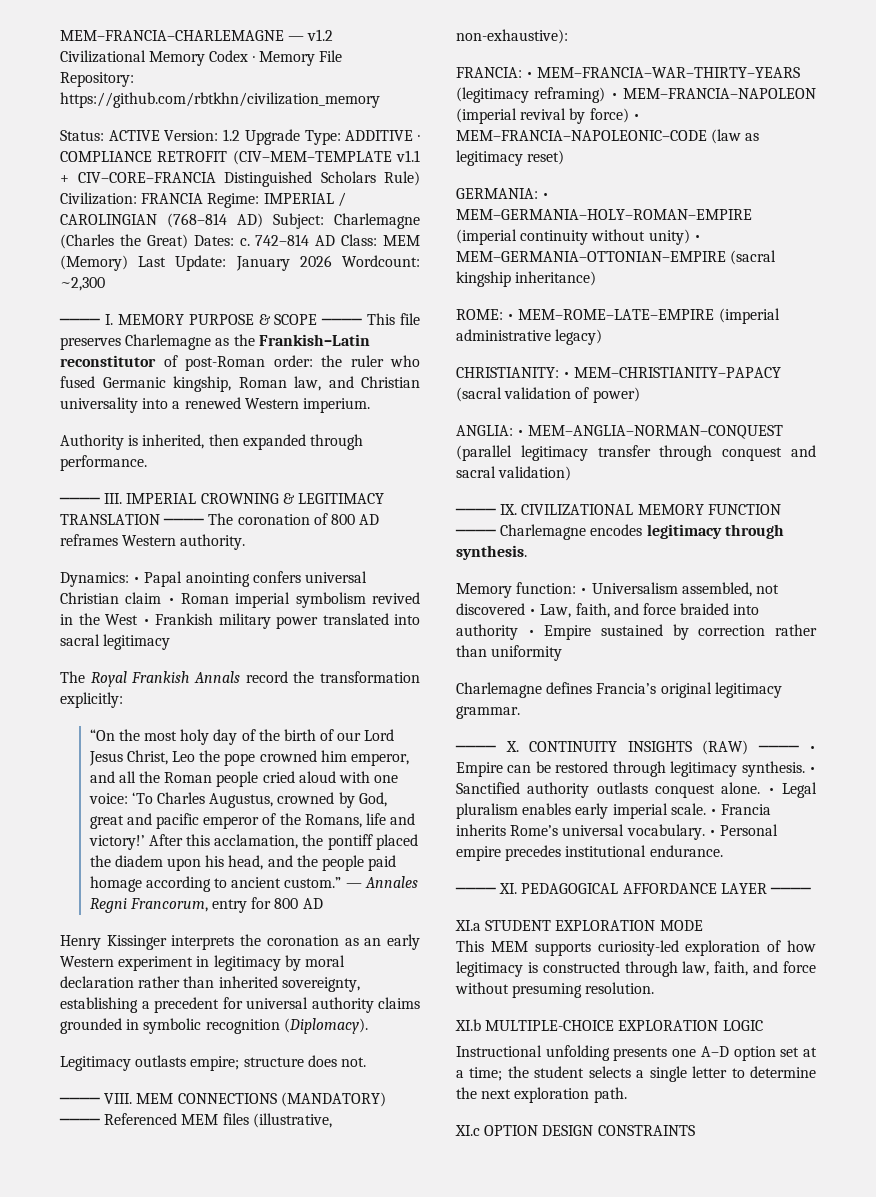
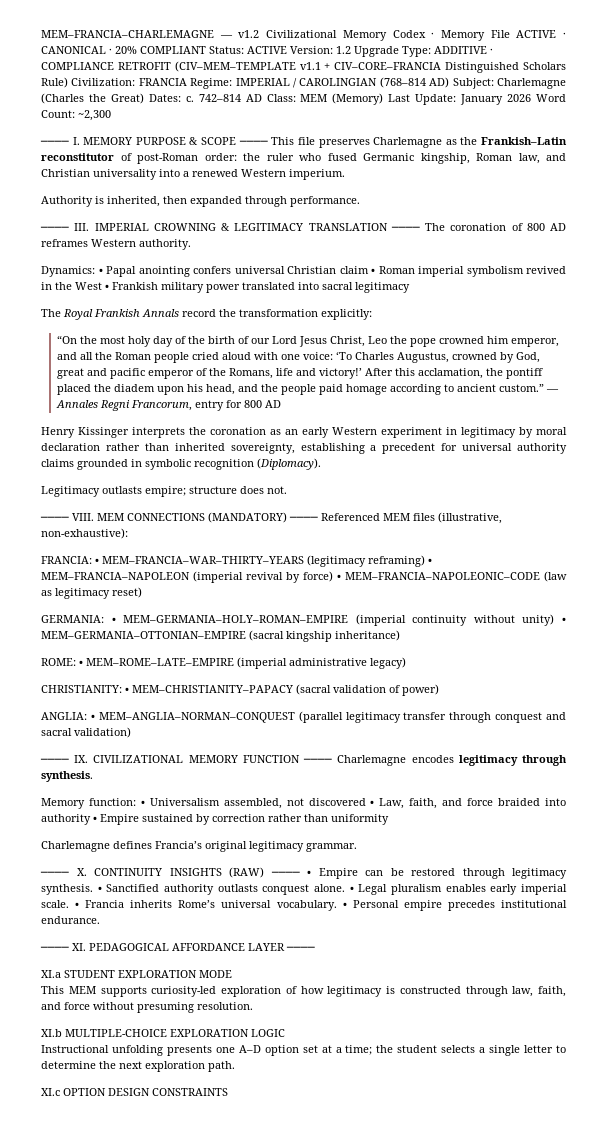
- MEM–FRANCIA–CHARLEMAGNE — v1.2 Civilizational Memory Codex · Memory File Repository: https://github.com/rbtkhn/civilization_memory
- Status: ACTIVE Version: 1.2 Upgrade Type: ADDITIVE · COMPLIANCE RETROFIT (CIV–MEM–TEMPLATE v1.1 + CIV–CORE–FRANCIA Distinguished Scholars Rule) Civilization: FRANCIA Regime: IMPERIAL / CAROLINGIAN (768–814 AD) Subject: Charlemagne (Charles the Great) Dates: c.
+ MEM–FRANCIA–CHARLEMAGNE — v1.2 Civilizational Memory Codex · Memory File ACTIVE · CANONICAL · 20% COMPLIANT Status: ACTIVE Version: 1.2 Upgrade Type: ADDITIVE · COMPLIANCE RETROFIT (CIV–MEM–TEMPLATE v1.1 + CIV–CORE–FRANCIA Distinguished Scholars Rule) Civilization: FRANCIA Regime: IMPERIAL / CAROLINGIAN (768–814 AD) Subject: Charlemagne (Charles the Great) Dates: c.
- 742–814 AD Class: MEM (Memory) Last Update: January 2026 Wordcount: ~2,300
+ 742–814 AD Class: MEM (Memory) Last Update: January 2026 Word Count: ~2,300

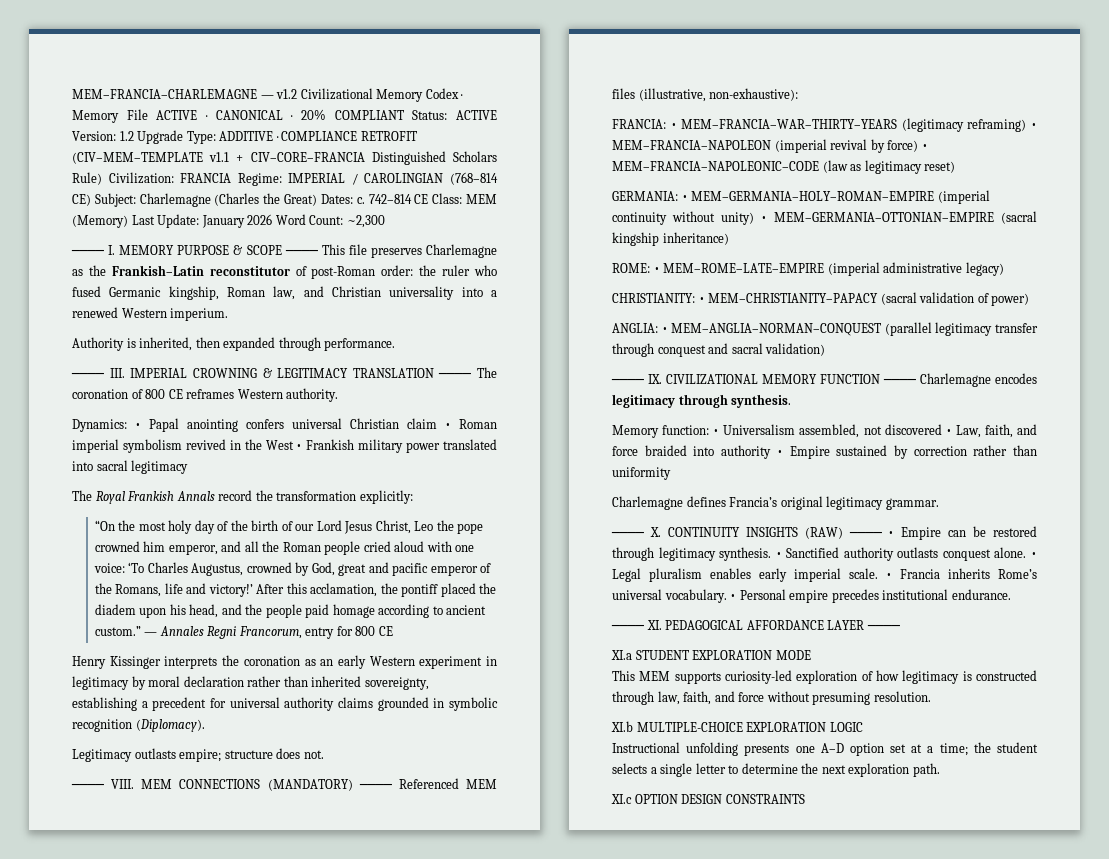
- MEM–FRANCIA–CHARLEMAGNE — v1.2 Civilizational Memory Codex · Memory File ACTIVE · CANONICAL · 20% COMPLIANT Status: ACTIVE Version: 1.2 Upgrade Type: ADDITIVE · COMPLIANCE RETROFIT (CIV–MEM–TEMPLATE v1.1 + CIV–CORE–FRANCIA Distinguished Scholars Rule) Civilization: FRANCIA Regime: IMPERIAL / CAROLINGIAN (768–814 AD) Subject: Charlemagne (Charles the Great) Dates: c.
+ MEM–FRANCIA–CHARLEMAGNE — v1.2 Civilizational Memory Codex · Memory File ACTIVE · CANONICAL · 20% COMPLIANT Status: ACTIVE Version: 1.2 Upgrade Type: ADDITIVE · COMPLIANCE RETROFIT (CIV–MEM–TEMPLATE v1.1 + CIV–CORE–FRANCIA Distinguished Scholars Rule) Civilization: FRANCIA Regime: IMPERIAL / CAROLINGIAN (768–814 CE) Subject: Charlemagne (Charles the Great) Dates: c.
- 742–814 AD Class: MEM (Memory) Last Update: January 2026 Word Count: ~2,300
+ 742–814 CE Class: MEM (Memory) Last Update: January 2026 Word Count: ~2,300
- ──── III. IMPERIAL CROWNING & LEGITIMACY TRANSLATION ──── The coronation of 800 AD reframes Western authority.
+ ──── III. IMPERIAL CROWNING & LEGITIMACY TRANSLATION ──── The coronation of 800 CE reframes Western authority.
- — Annales Regni Francorum, entry for 800 AD
+ — Annales Regni Francorum, entry for 800 CE

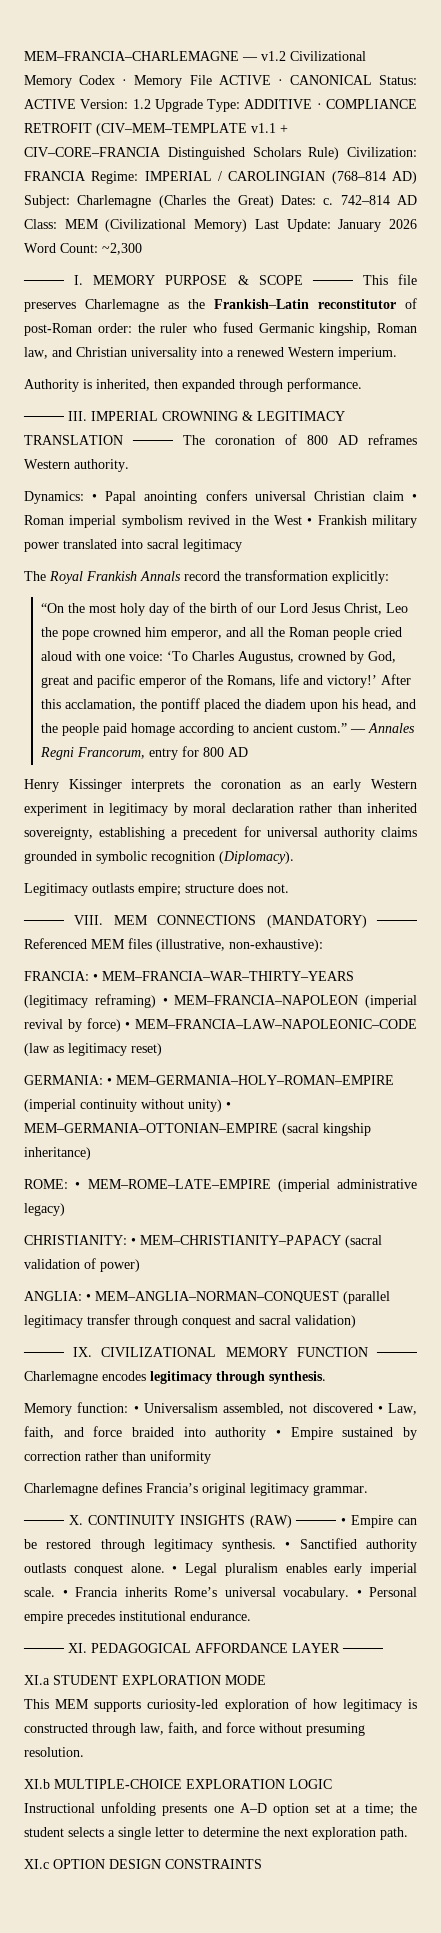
- MEM–FRANCIA–CHARLEMAGNE — v1.2 Civilizational Memory Codex · Memory File ACTIVE · CANONICAL · 20% COMPLIANT Status: ACTIVE Version: 1.2 Upgrade Type: ADDITIVE · COMPLIANCE RETROFIT (CIV–MEM–TEMPLATE v1.1 + CIV–CORE–FRANCIA Distinguished Scholars Rule) Civilization: FRANCIA Regime: IMPERIAL / CAROLINGIAN (768–814 CE) Subject: Charlemagne (Charles the Great) Dates: c.
+ MEM–FRANCIA–CHARLEMAGNE — v1.2 Civilizational Memory Codex · Memory File ACTIVE · CANONICAL Status: ACTIVE Version: 1.2 Upgrade Type: ADDITIVE · COMPLIANCE RETROFIT (CIV–MEM–TEMPLATE v1.1 + CIV–CORE–FRANCIA Distinguished Scholars Rule) Civilization: FRANCIA Regime: IMPERIAL / CAROLINGIAN (768–814 AD) Subject: Charlemagne (Charles the Great) Dates: c.
- 742–814 CE Class: MEM (Memory) Last Update: January 2026 Word Count: ~2,300
+ 742–814 AD Class: MEM (Civilizational Memory) Last Update: January 2026 Word Count: ~2,300
- ──── III. IMPERIAL CROWNING & LEGITIMACY TRANSLATION ──── The coronation of 800 CE reframes Western authority.
+ ──── III. IMPERIAL CROWNING & LEGITIMACY TRANSLATION ──── The coronation of 800 AD reframes Western authority.
- — Annales Regni Francorum, entry for 800 CE
+ — Annales Regni Francorum, entry for 800 AD
- FRANCIA: • MEM–FRANCIA–WAR–THIRTY–YEARS (legitimacy reframing) • MEM–FRANCIA–NAPOLEON (imperial revival by force) • MEM–FRANCIA–NAPOLEONIC–CODE (law as legitimacy reset)
+ FRANCIA: • MEM–FRANCIA–WAR–THIRTY–YEARS (legitimacy reframing) • MEM–FRANCIA–NAPOLEON (imperial revival by force) • MEM–FRANCIA–LAW–NAPOLEONIC–CODE (law as legitimacy reset)

